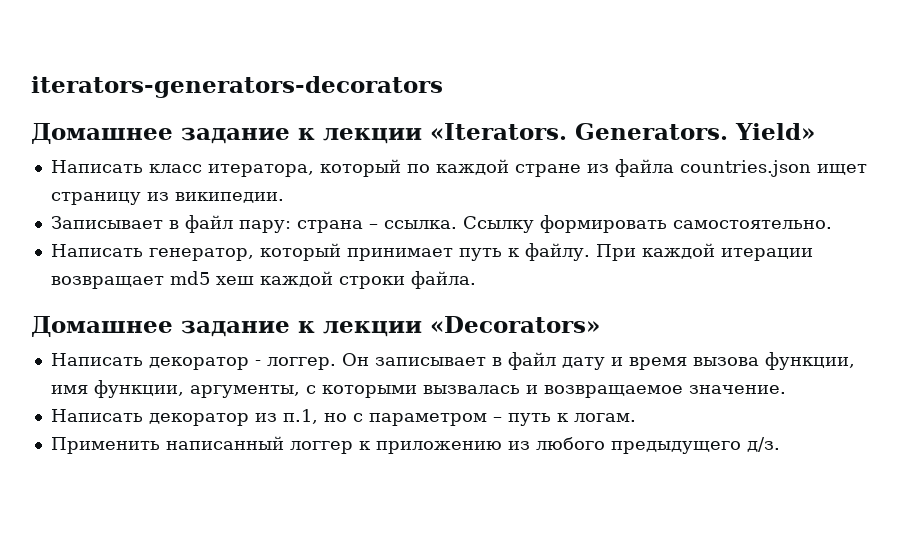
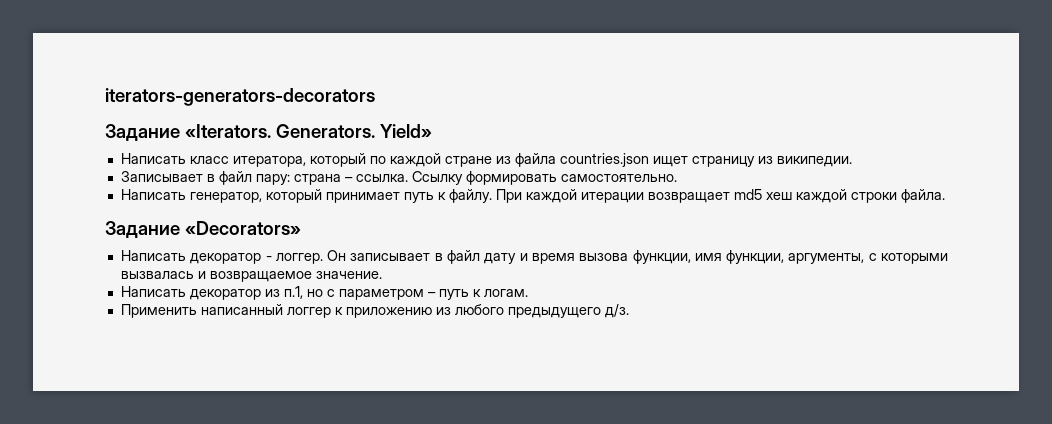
- Домашнее задание к лекции «Iterators.
+ Задание «Iterators.
- Домашнее задание к лекции «Decorators»
+ Задание «Decorators»

